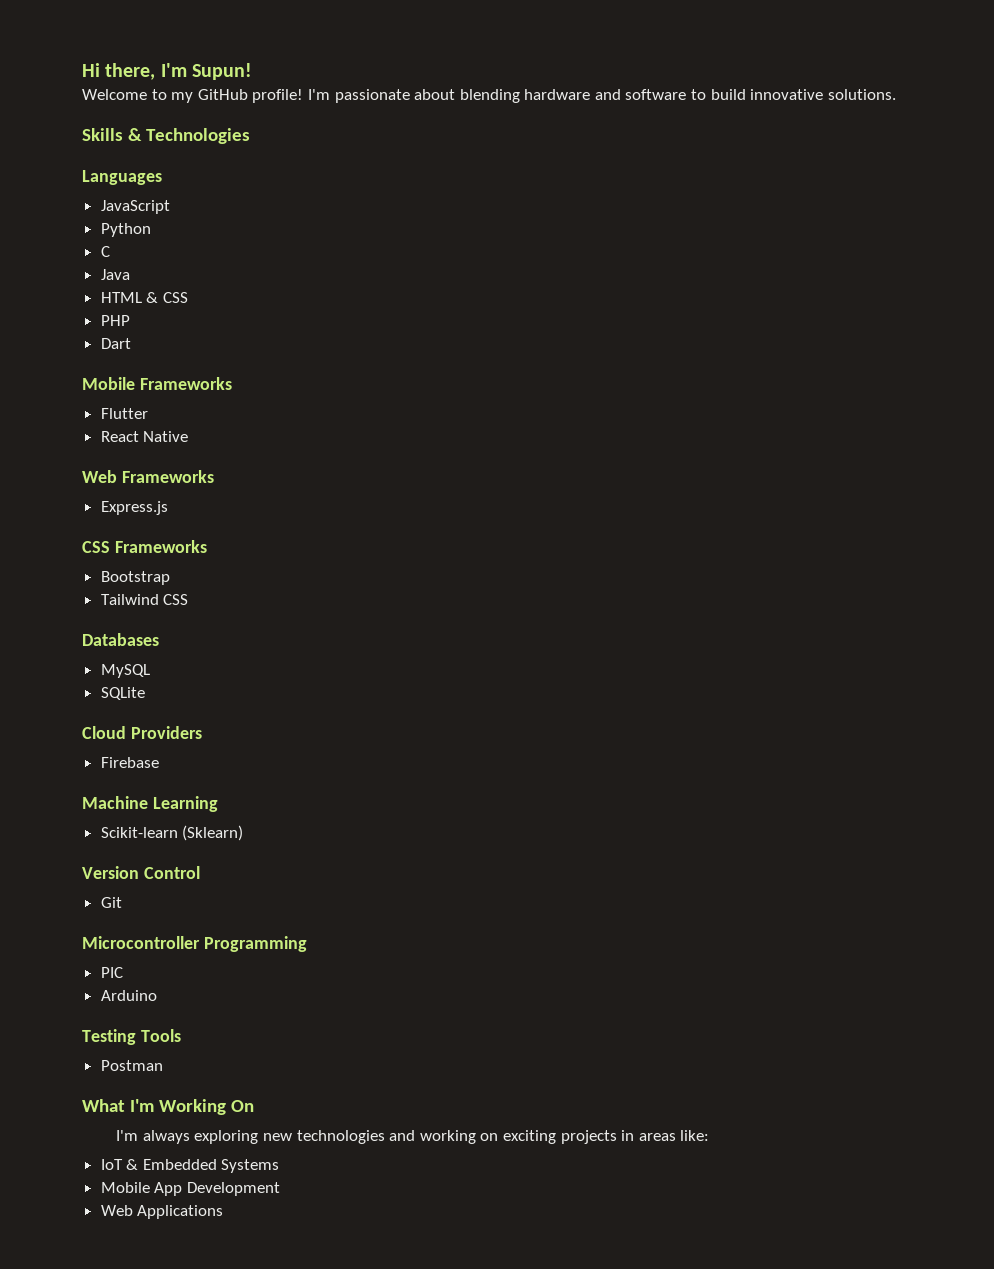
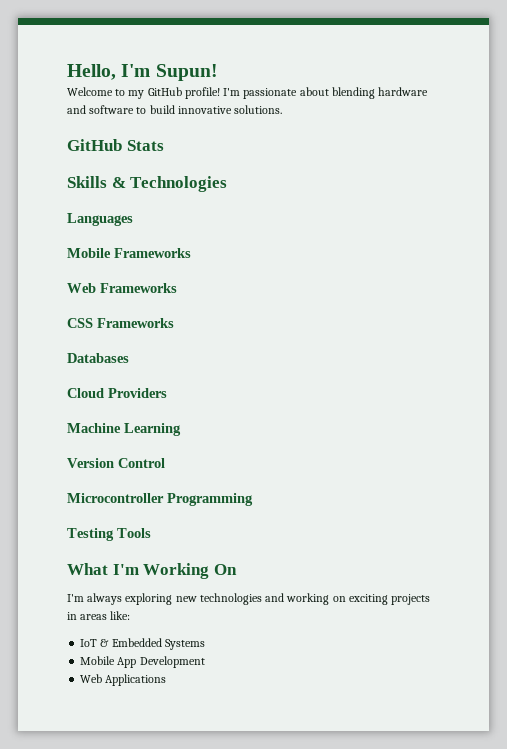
- Hi there, I'm Supun!
+ Hello, I'm Supun!
+ GitHub Stats
- JavaScript
- Python
- C
- Java
- HTML & CSS
- PHP
- Dart
- Flutter
- React Native
- Express.js
- Bootstrap
- Tailwind CSS
- MySQL
- SQLite
- Firebase
- Scikit-learn (Sklearn)
- Git
- PIC
- Arduino
- Postman

